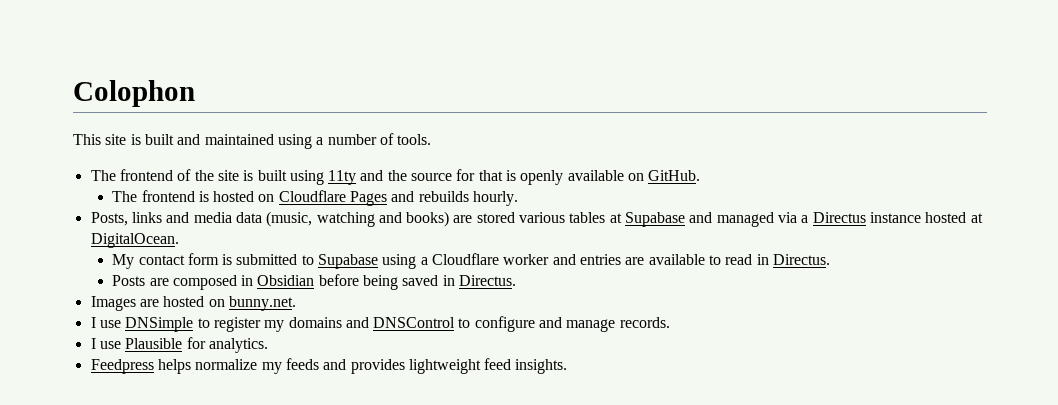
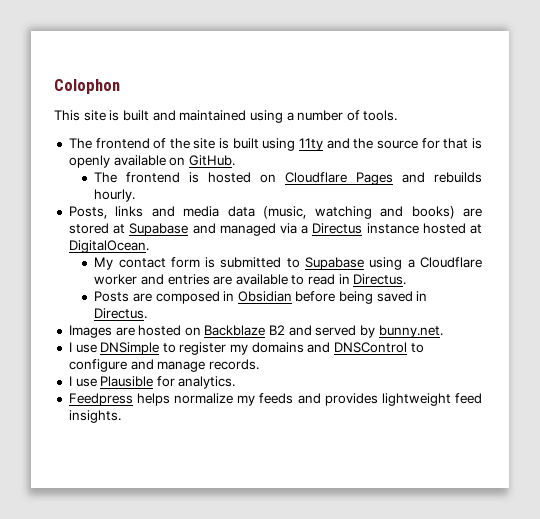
- Posts, links and media data (music, watching and books) are stored various tables at Supabase and managed via a Directus instance hosted at DigitalOcean.
+ Posts, links and media data (music, watching and books) are stored at Supabase and managed via a Directus instance hosted at DigitalOcean.
- Images are hosted on bunny.net.
+ Images are hosted on Backblaze B2 and served by bunny.net.

